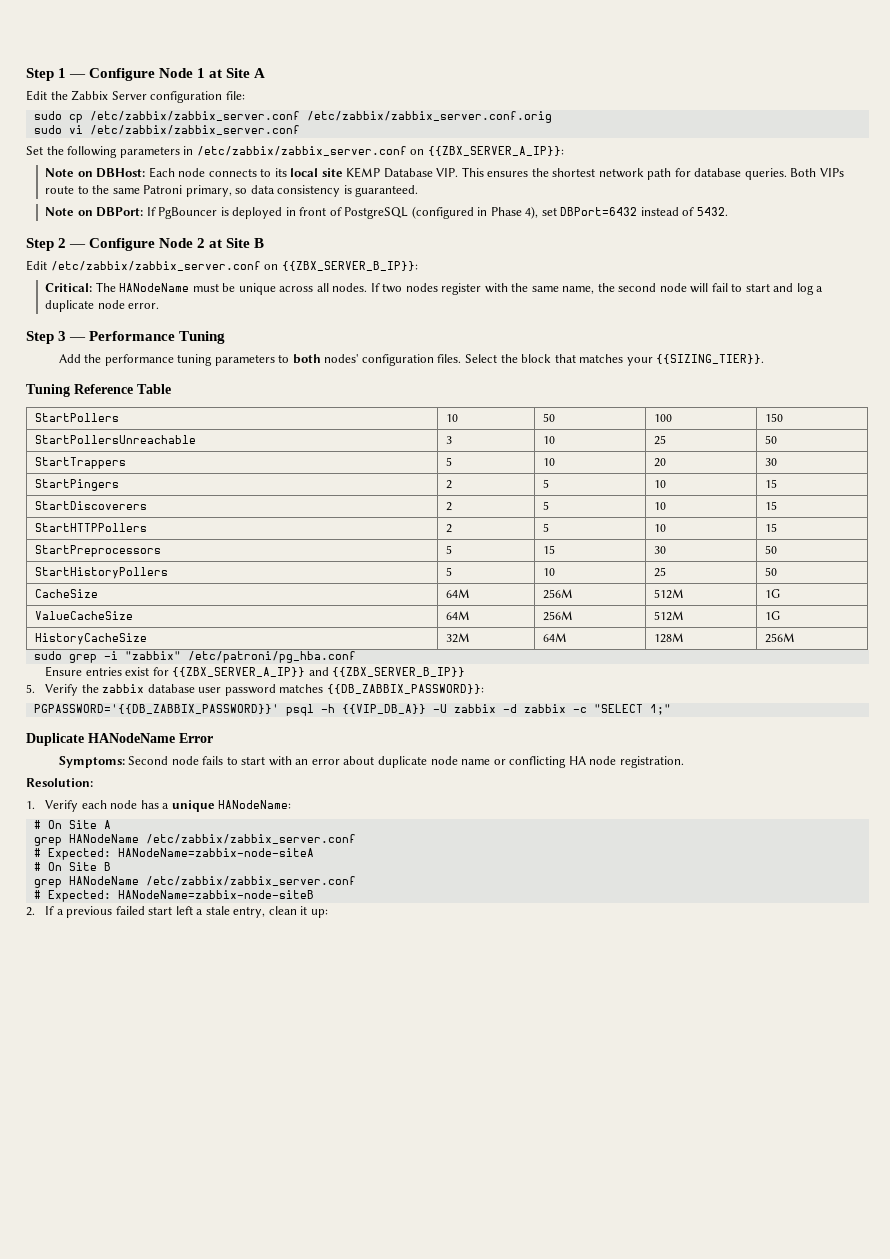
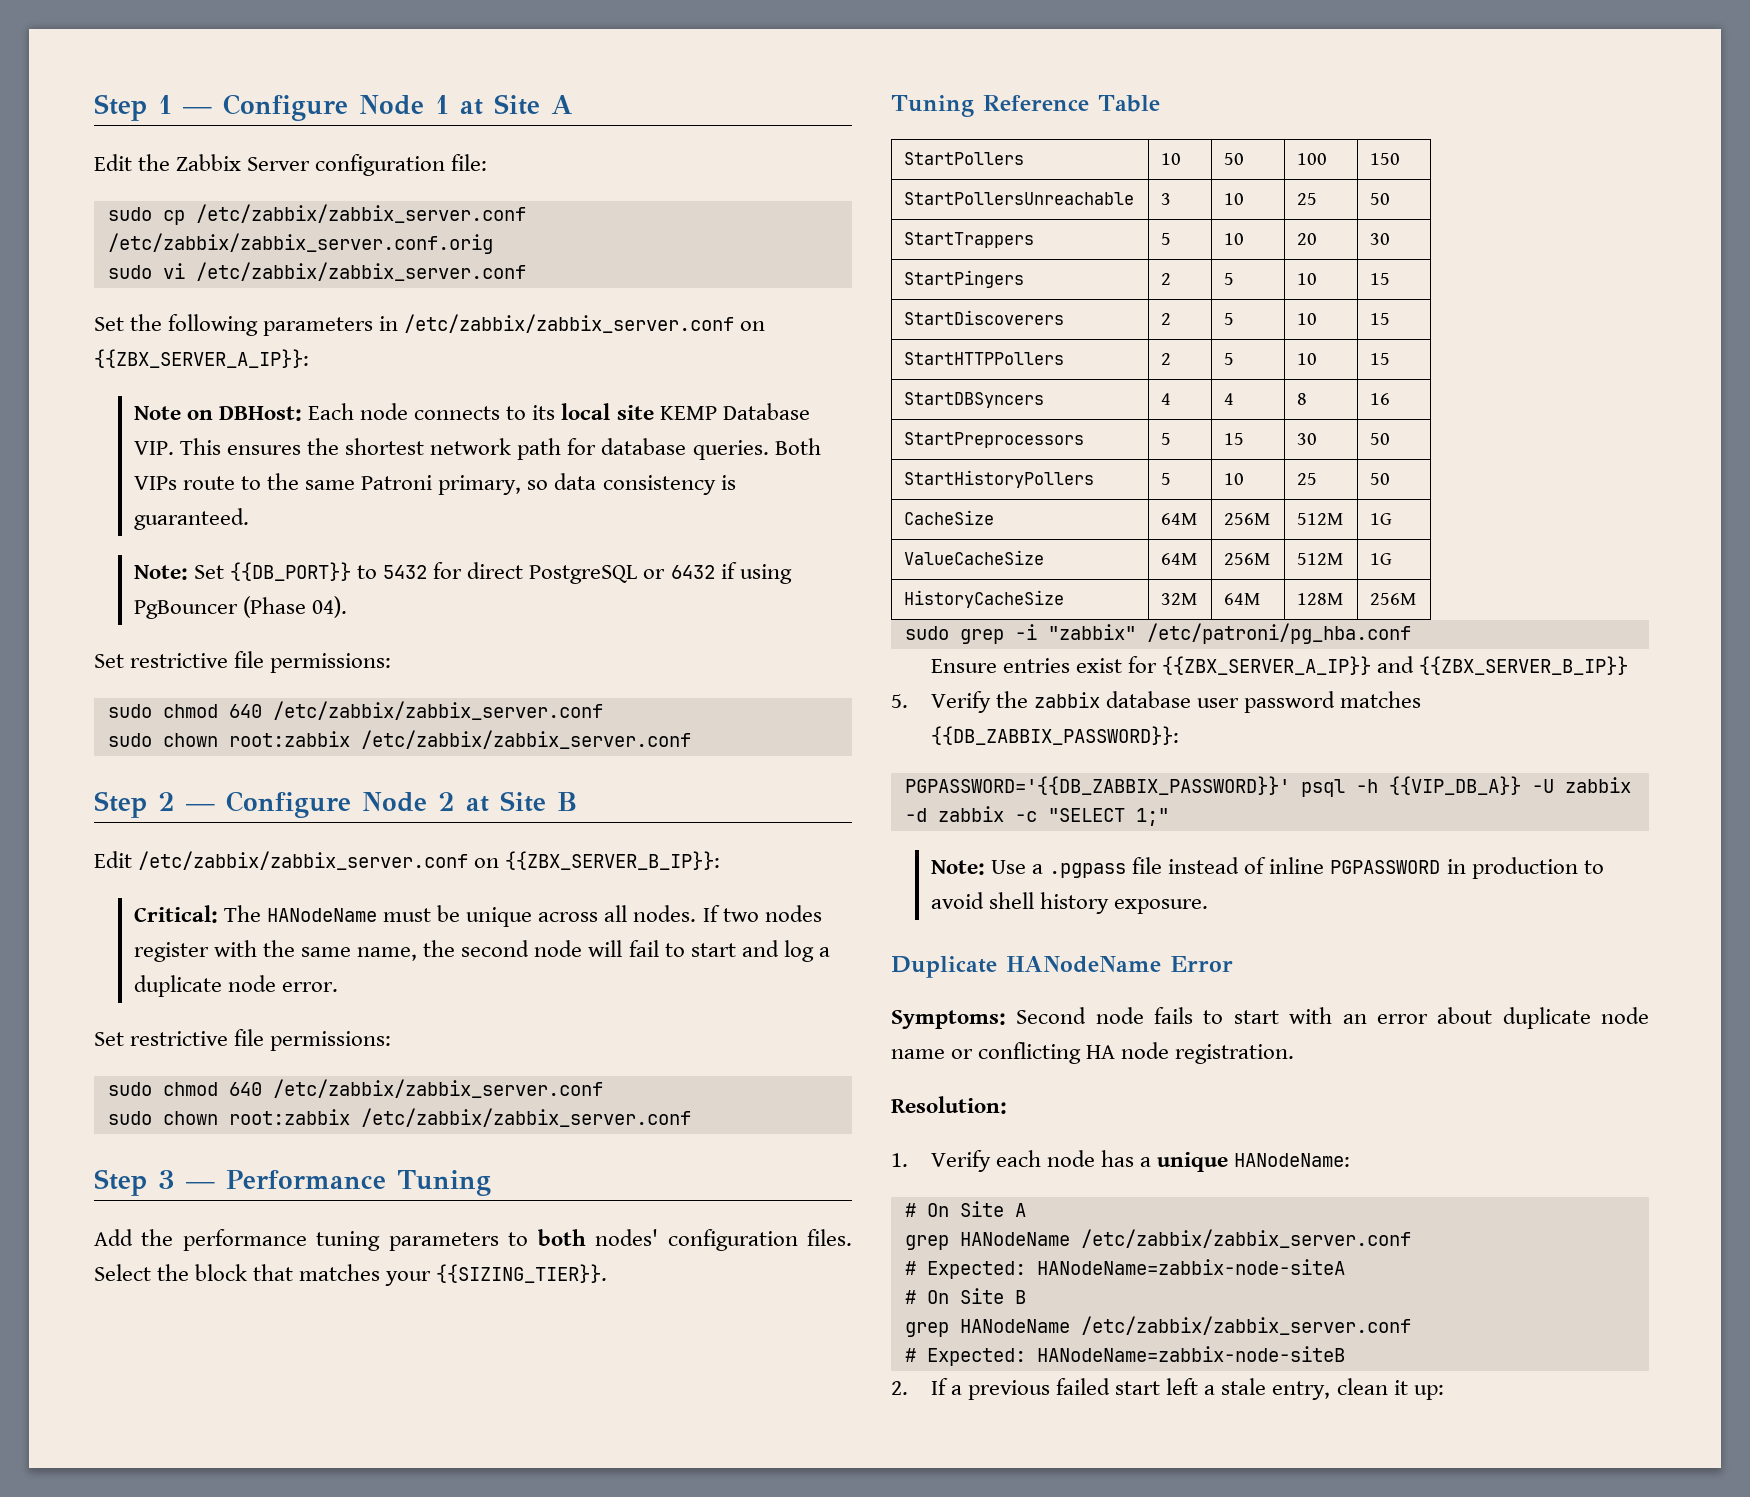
- Note on DBPort: If PgBouncer is deployed in front of PostgreSQL (configured in Phase 4), set DBPort=6432 instead of 5432.
+ Note: Set {{DB_PORT}} to 5432 for direct PostgreSQL or 6432 if using PgBouncer (Phase 04).
+ Set restrictive file permissions:
+ sudo chmod 640 /etc/zabbix/zabbix_server.conf
+ sudo chown root:zabbix /etc/zabbix/zabbix_server.conf
  If two nodes register with the same name, the second node will fail to start and log a duplicate node error.
+ Set restrictive file permissions:
+ sudo chmod 640 /etc/zabbix/zabbix_server.conf
+ sudo chown root:zabbix /etc/zabbix/zabbix_server.conf
+ StartDBSyncers | 4 | 4 | 8 | 16
+ Note: Use a .pgpass file instead of inline PGPASSWORD in production to avoid shell history exposure.

